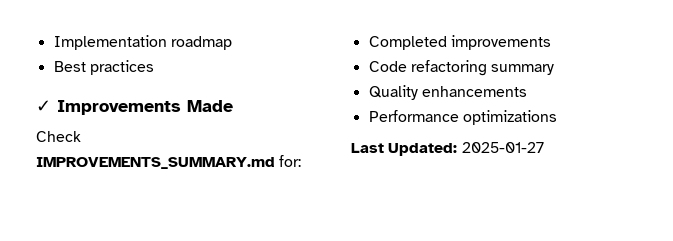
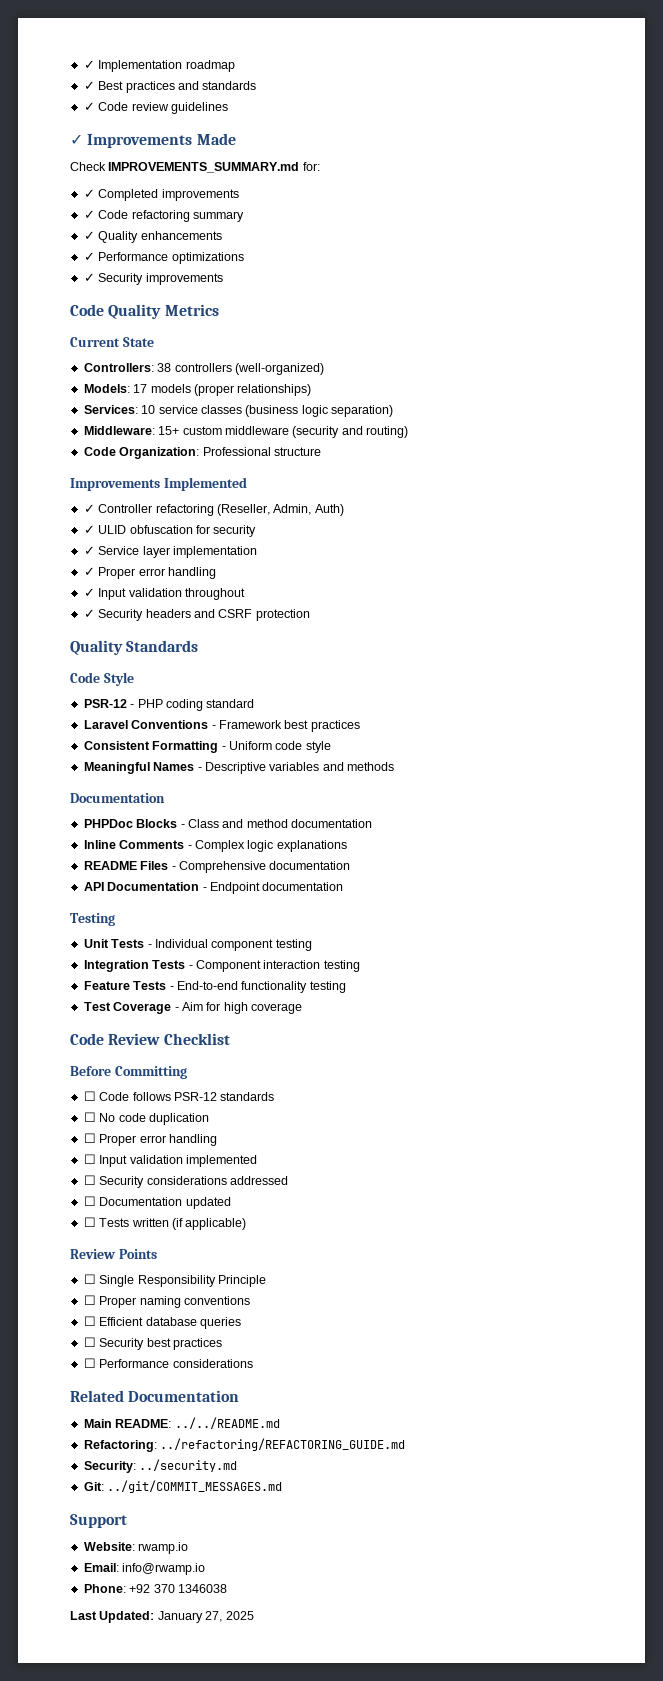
- Implementation roadmap
+ ✓ Implementation roadmap
- Best practices
+ ✓ Best practices and standards
+ ✓ Code review guidelines
- Completed improvements
+ ✓ Completed improvements
- Code refactoring summary
+ ✓ Code refactoring summary
- Quality enhancements
+ ✓ Quality enhancements
- Performance optimizations
+ ✓ Performance optimizations
+ ✓ Security improvements
+ Code Quality Metrics
+ Current State
+ Controllers: 38 controllers (well-organized)
+ Models: 17 models (proper relationships)
+ Services: 10 service classes (business logic separation)
+ Middleware: 15+ custom middleware (security and routing)
+ Code Organization: Professional structure
+ Improvements Implemented
+ ✓ Controller refactoring (Reseller, Admin, Auth)
+ ✓ ULID obfuscation for security
+ ✓ Service layer implementation
+ ✓ Proper error handling
+ ✓ Input validation throughout
+ ✓ Security headers and CSRF protection
+ Quality Standards
+ Code Style
+ PSR-12 - PHP coding standard
+ Laravel Conventions - Framework best practices
+ Consistent Formatting - Uniform code style
+ Meaningful Names - Descriptive variables and methods
+ Documentation
+ PHPDoc Blocks - Class and method documentation
+ Inline Comments - Complex logic explanations
+ README Files - Comprehensive documentation
+ API Documentation - Endpoint documentation
+ Testing
+ Unit Tests - Individual component testing
+ Integration Tests - Component interaction testing
+ Feature Tests - End-to-end functionality testing
+ Test Coverage - Aim for high coverage
+ Code Review Checklist
+ Before Committing
+ ☐ Code follows PSR-12 standards
+ ☐ No code duplication
+ ☐ Proper error handling
+ ☐ Input validation implemented
+ ☐ Security considerations addressed
+ ☐ Documentation updated
+ ☐ Tests written (if applicable)
+ Review Points
+ ☐ Single Responsibility Principle
+ ☐ Proper naming conventions
+ ☐ Efficient database queries
+ ☐ Security best practices
+ ☐ Performance considerations
+ Related Documentation
+ Main README: ../../README.md
+ Refactoring: ../refactoring/REFACTORING_GUIDE.md
+ Security: ../security.md
+ Git: ../git/COMMIT_MESSAGES.md
+ Support
+ Website: rwamp.io
+ Email: info@rwamp.io
+ Phone: +92 370 1346038
- Last Updated: 2025-01-27
+ Last Updated: January 27, 2025

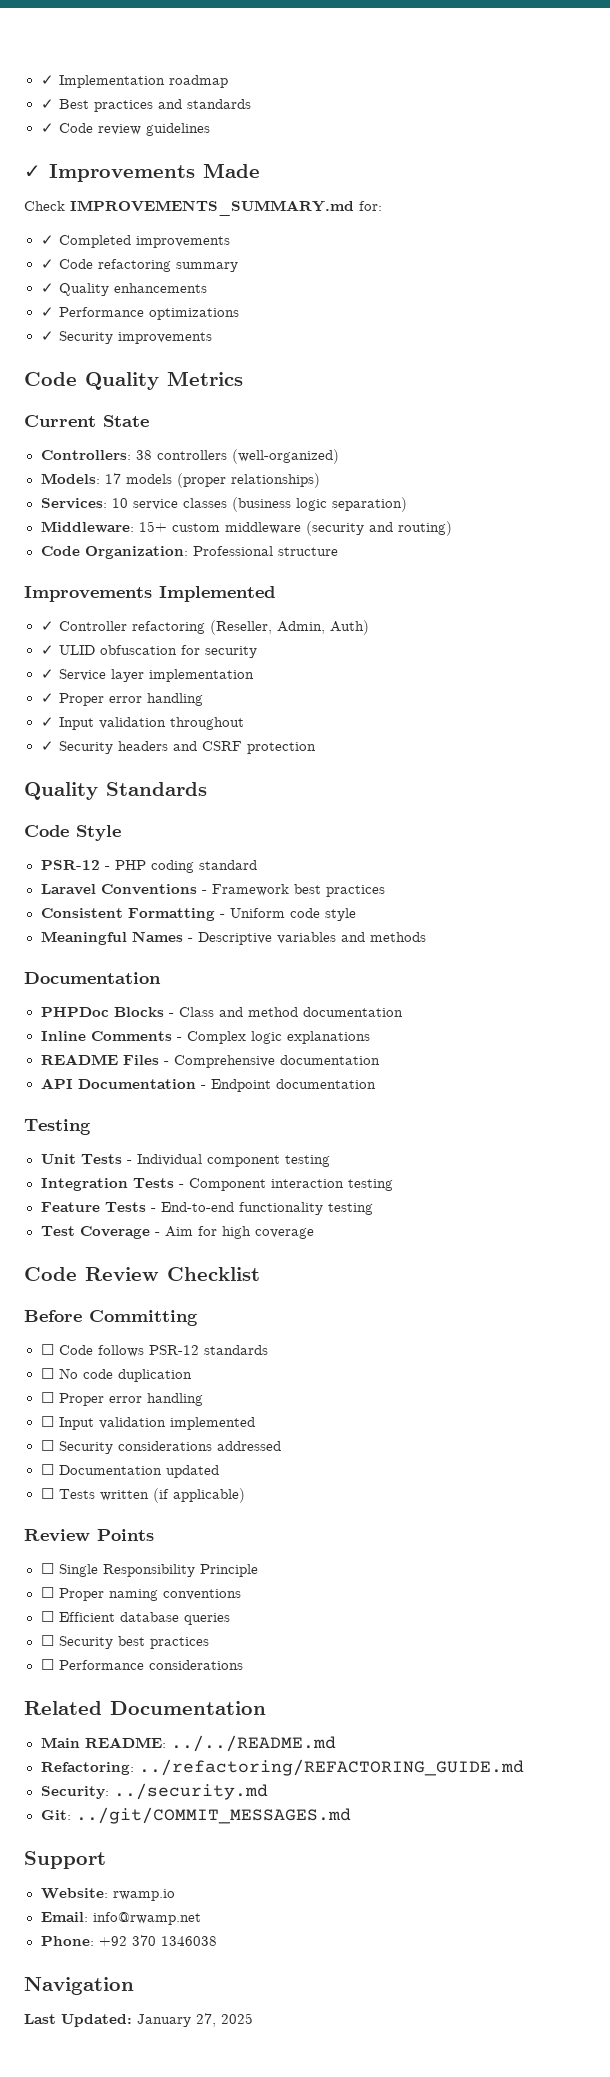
- Email: info@rwamp.io
+ Email: info@rwamp.net
+ Navigation

